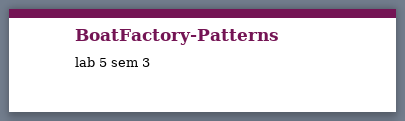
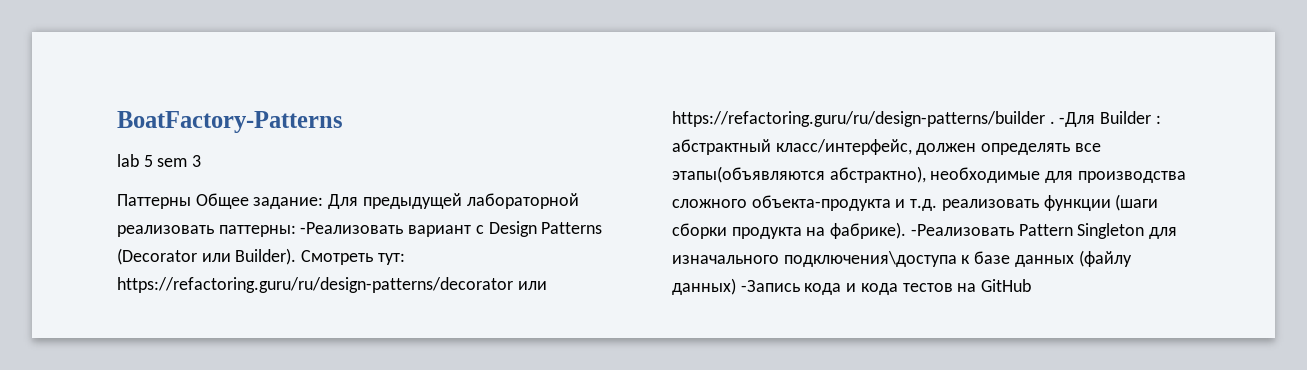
+ Паттерны Общее задание: Для предыдущей лабораторной реализовать паттерны: -Реализовать вариант с Design Patterns (Decorator или Builder). Cмотреть тут: https://refactoring.guru/ru/design-patterns/decorator или https://refactoring.guru/ru/design-patterns/builder . -Для Builder : абстрактный класс/интерфейс, должен определять все этапы(объявляются абстрактно), необходимые для производства сложного объекта-продукта и т.д. реализовать функции (шаги сборки продукта на фабрике). -Реализовать Pattern Singleton для изначального подключения\доступа к базе данных (файлу данных) -Запись кода и кода тестов на GitHub

